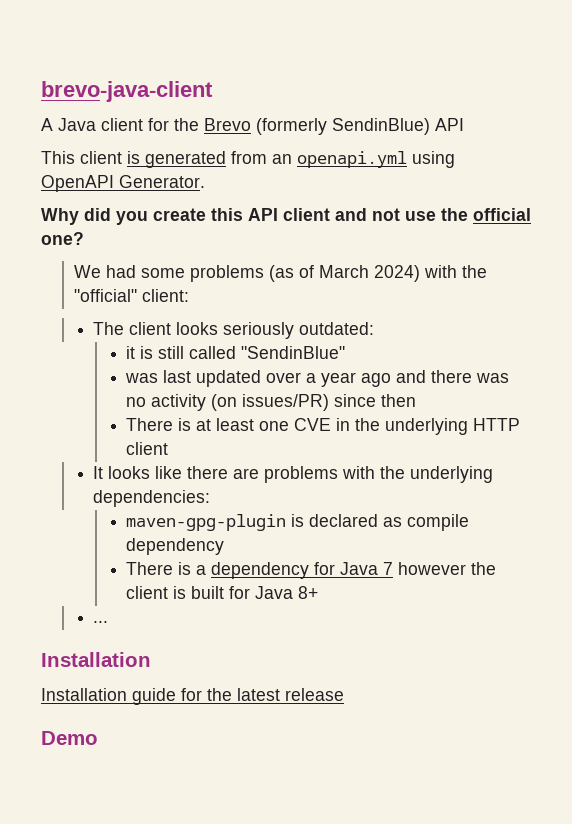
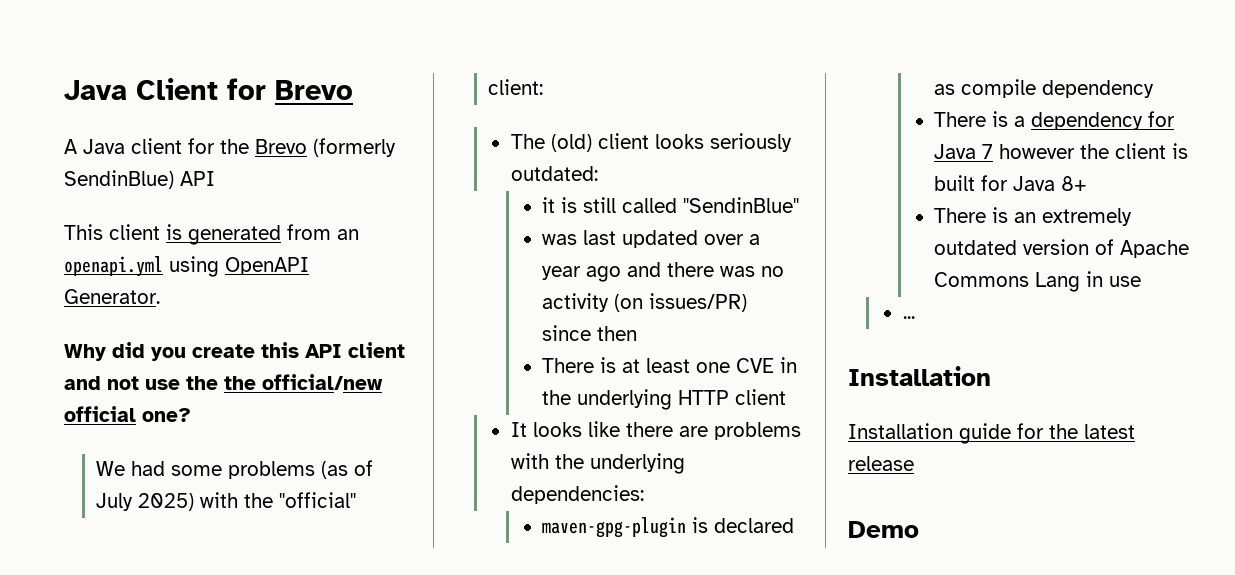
- brevo-java-client
+ Java Client for Brevo
- Why did you create this API client and not use the official one?
+ Why did you create this API client and not use the the official/new official one?
- We had some problems (as of March 2024) with the "official" client:
+ We had some problems (as of July 2025) with the "official" client:
- The client looks seriously outdated:
+ The (old) client looks seriously outdated:
+ There is an extremely outdated version of Apache Commons Lang in use

